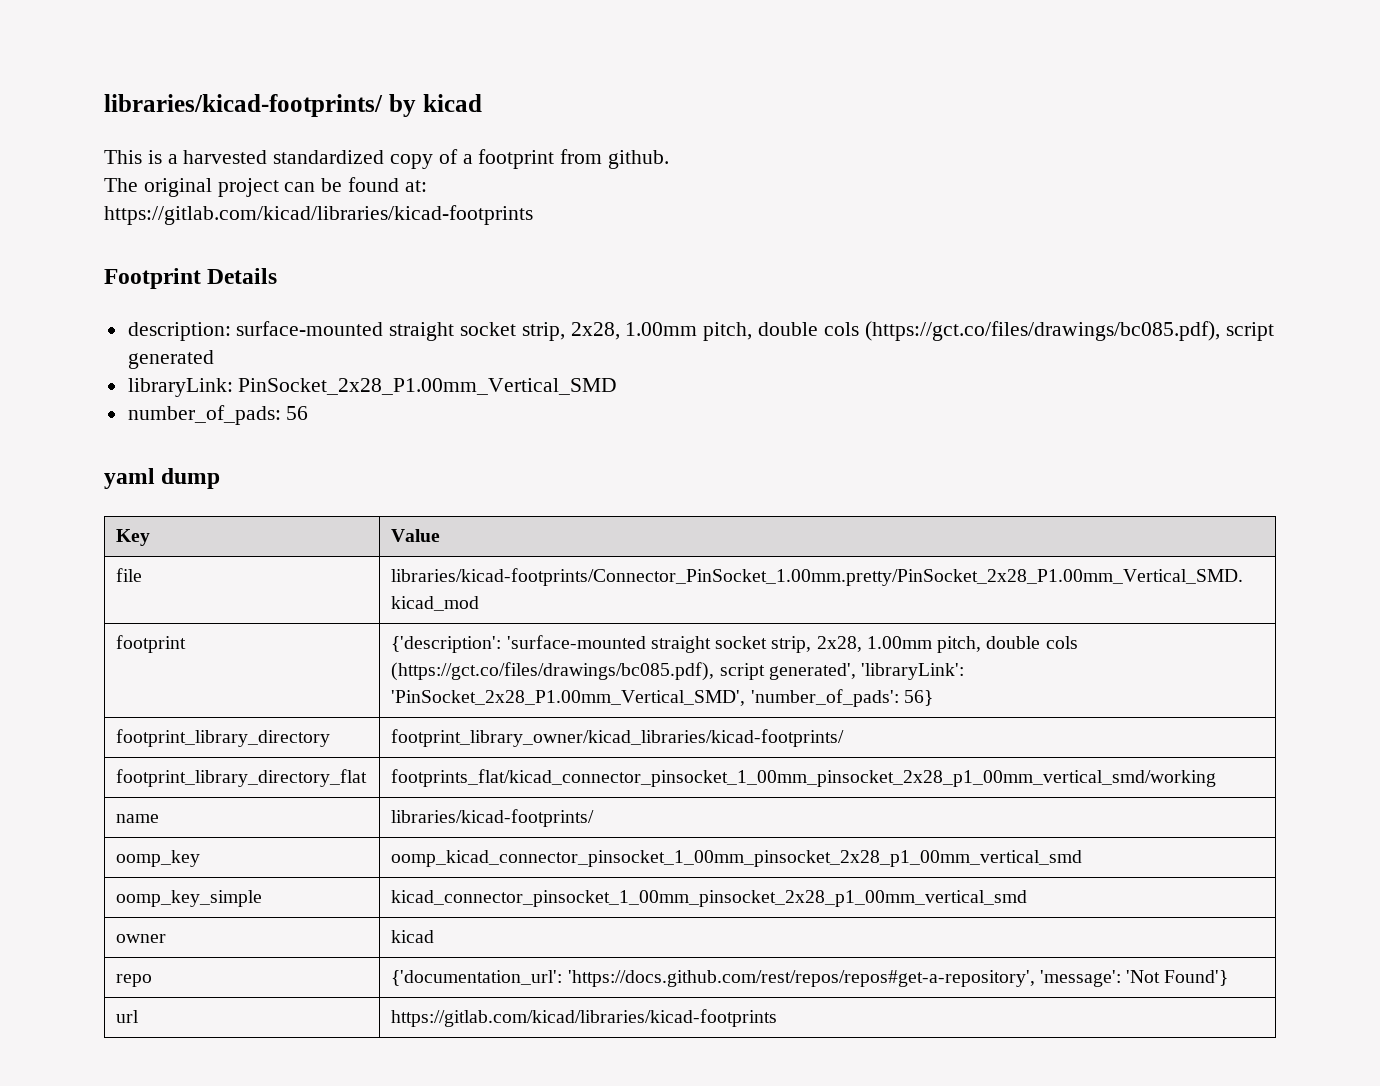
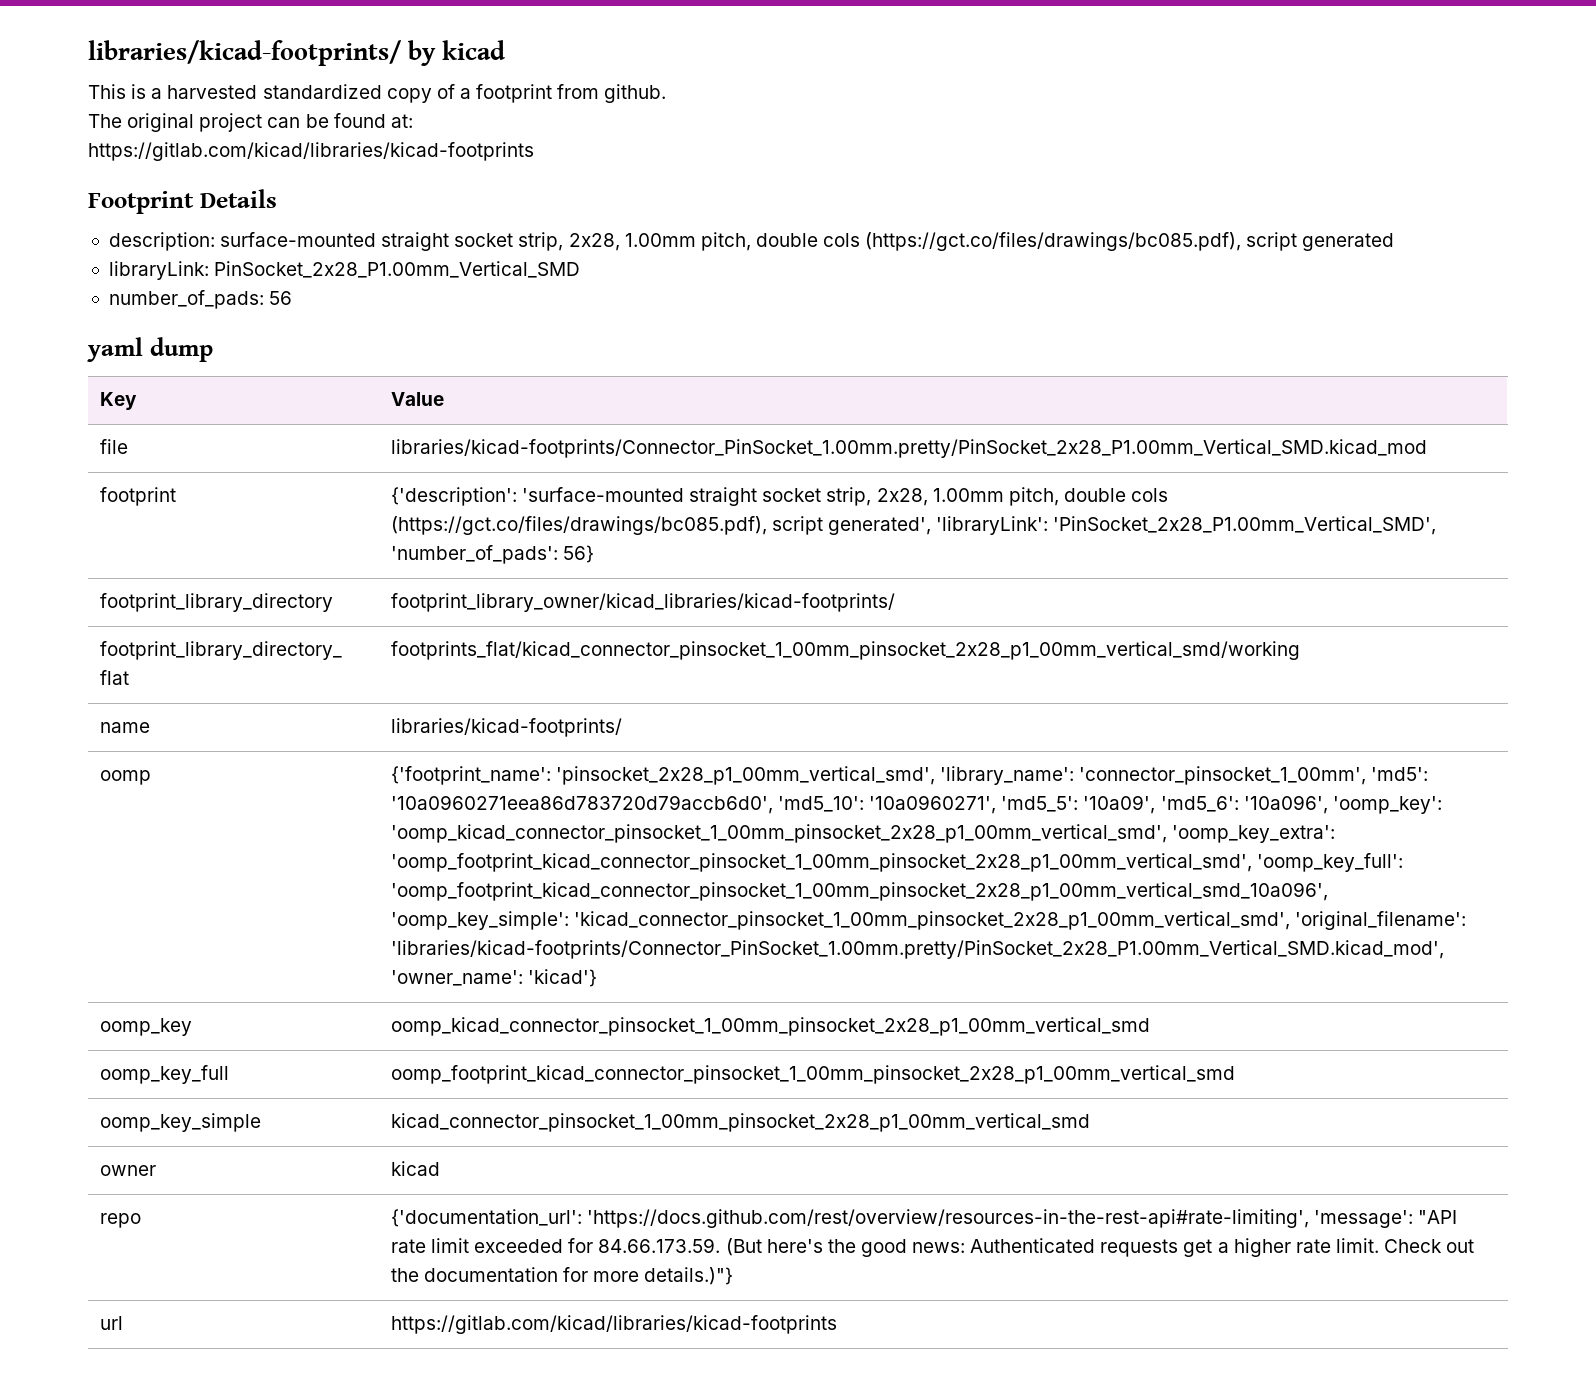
+ oomp | {'footprint_name': 'pinsocket_2x28_p1_00mm_vertical_smd', 'library_name': 'connector_pinsocket_1_00mm', 'md5': '10a0960271eea86d783720d79accb6d0', 'md5_10': '10a0960271', 'md5_5': '10a09', 'md5_6': '10a096', 'oomp_key': 'oomp_kicad_connector_pinsocket_1_00mm_pinsocket_2x28_p1_00mm_vertical_smd', 'oomp_key_extra': 'oomp_footprint_kicad_connector_pinsocket_1_00mm_pinsocket_2x28_p1_00mm_vertical_smd', 'oomp_key_full': 'oomp_footprint_kicad_connector_pinsocket_1_00mm_pinsocket_2x28_p1_00mm_vertical_smd_10a096', 'oomp_key_simple': 'kicad_connector_pinsocket_1_00mm_pinsocket_2x28_p1_00mm_vertical_smd', 'original_filename': 'libraries/kicad-footprints/Connector_PinSocket_1.00mm.pretty/PinSocket_2x28_P1.00mm_Vertical_SMD.kicad_mod', 'owner_name': 'kicad'}
+ oomp_key_full | oomp_footprint_kicad_connector_pinsocket_1_00mm_pinsocket_2x28_p1_00mm_vertical_smd
- repo | {'documentation_url': 'https://docs.github.com/rest/repos/repos#get-a-repository', 'message': 'Not Found'}
+ repo | {'documentation_url': 'https://docs.github.com/rest/overview/resources-in-the-rest-api#rate-limiting', 'message': "API rate limit exceeded for 84.66.173.59. (But here's the good news: Authenticated requests get a higher rate limit. Check out the documentation for more details.)"}

